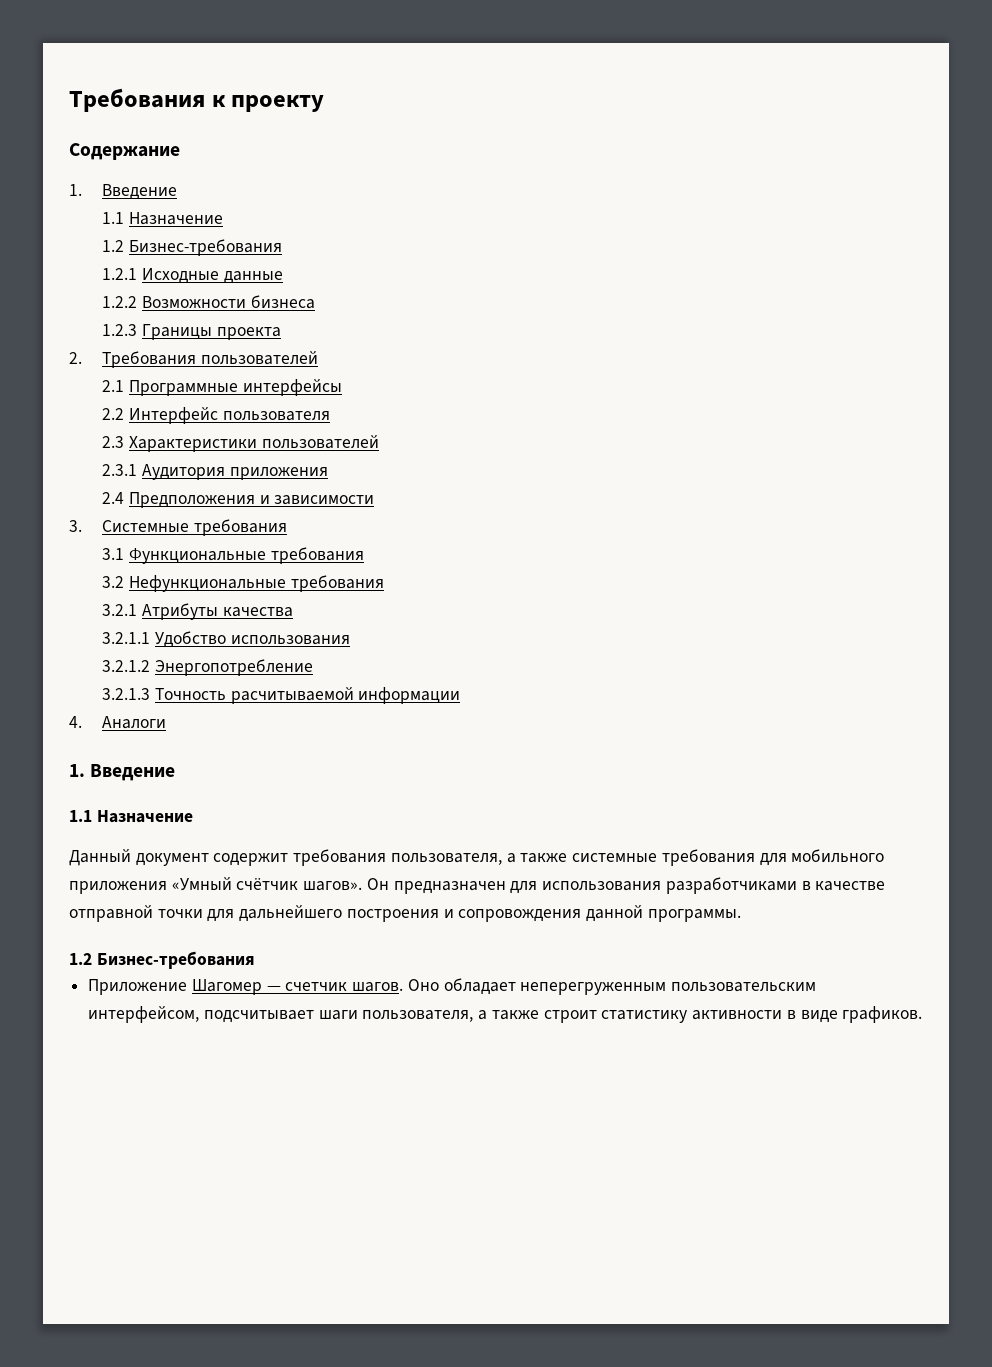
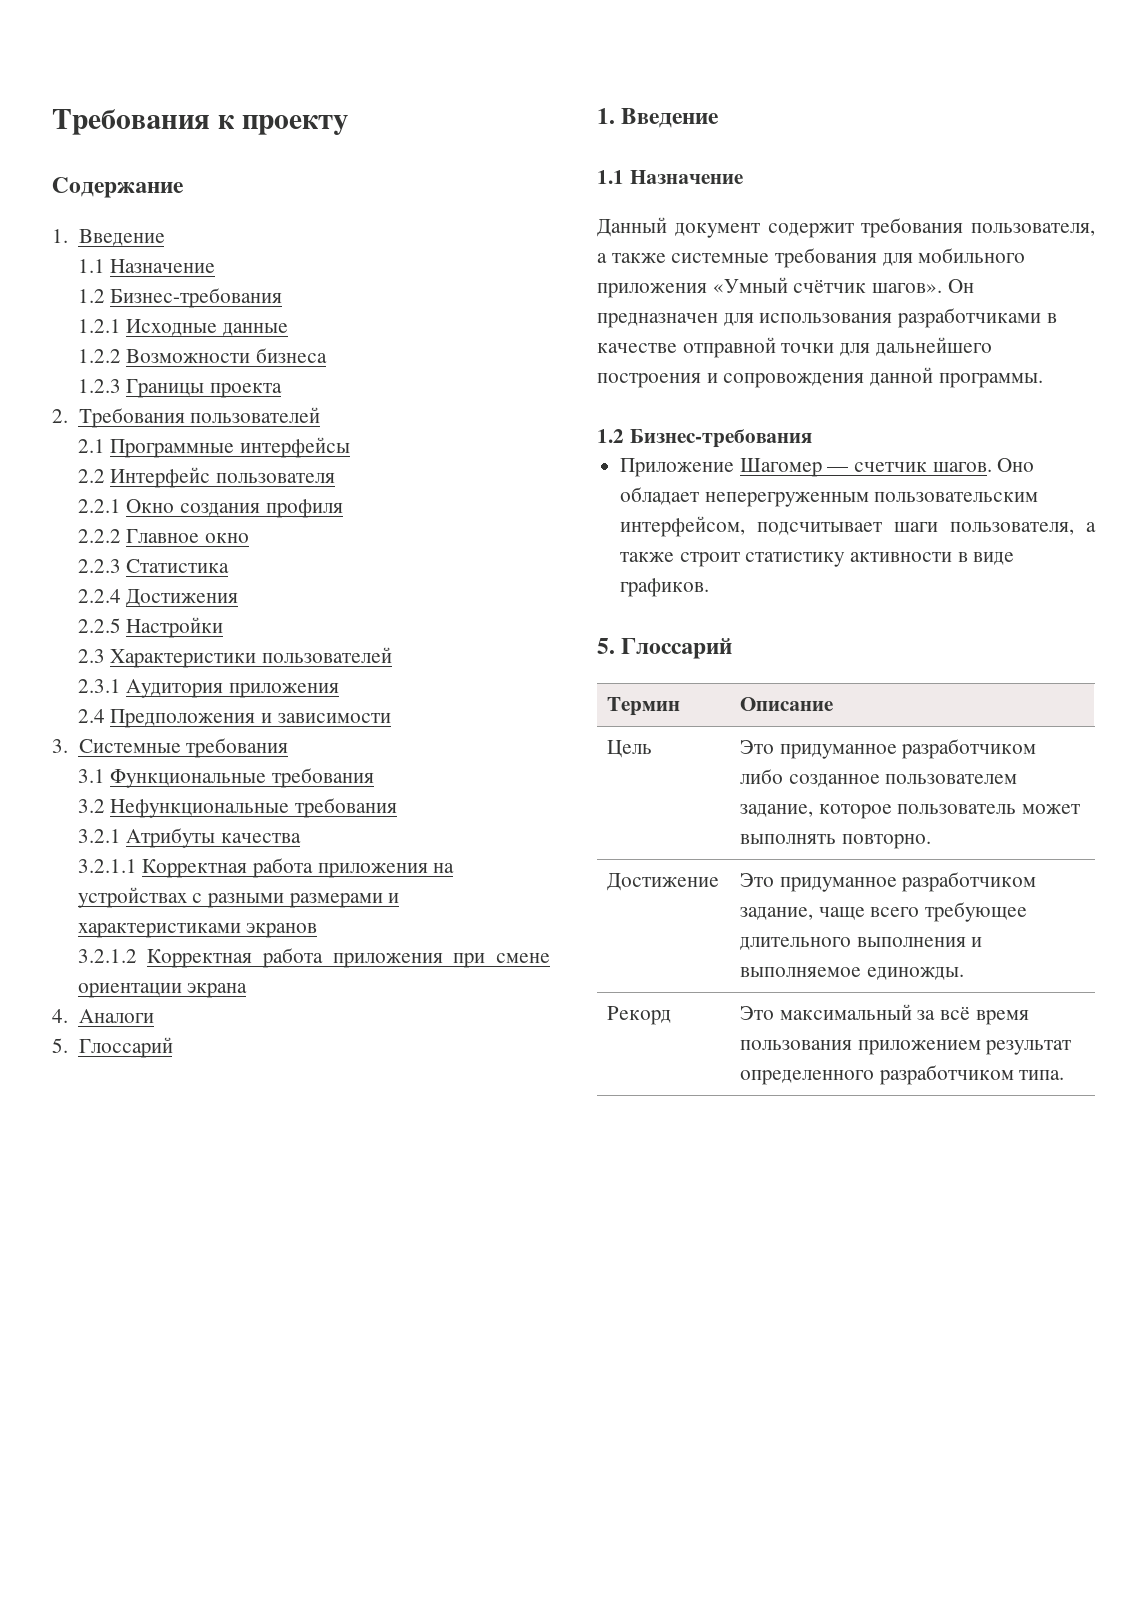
+ 2.2.1 Окно создания профиля
+ 2.2.2 Главное окно
+ 2.2.3 Статистика
+ 2.2.4 Достижения
+ 2.2.5 Настройки
- 3.2.1.1 Удобство использования
- 3.2.1.2 Энергопотребление
- 3.2.1.3 Точность расчитываемой информации
+ 3.2.1.1 Корректная работа приложения на устройствах с разными размерами и характеристиками экранов
+ 3.2.1.2 Корректная работа приложения при смене ориентации экрана
  4. Аналоги
+ 5. Глоссарий
  Оно обладает неперегруженным пользовательским интерфейсом, подсчитывает шаги пользователя, а также строит статистику активности в виде графиков.
+ 5. Глоссарий
+ Термин | Описание
+ Цель | Это придуманное разработчиком либо созданное пользователем задание, которое пользователь может выполнять повторно.
+ Достижение | Это придуманное разработчиком задание, чаще всего требующее длительного выполнения и выполняемое единожды.
+ Рекорд | Это максимальный за всё время пользования приложением результат определенного разработчиком типа.

